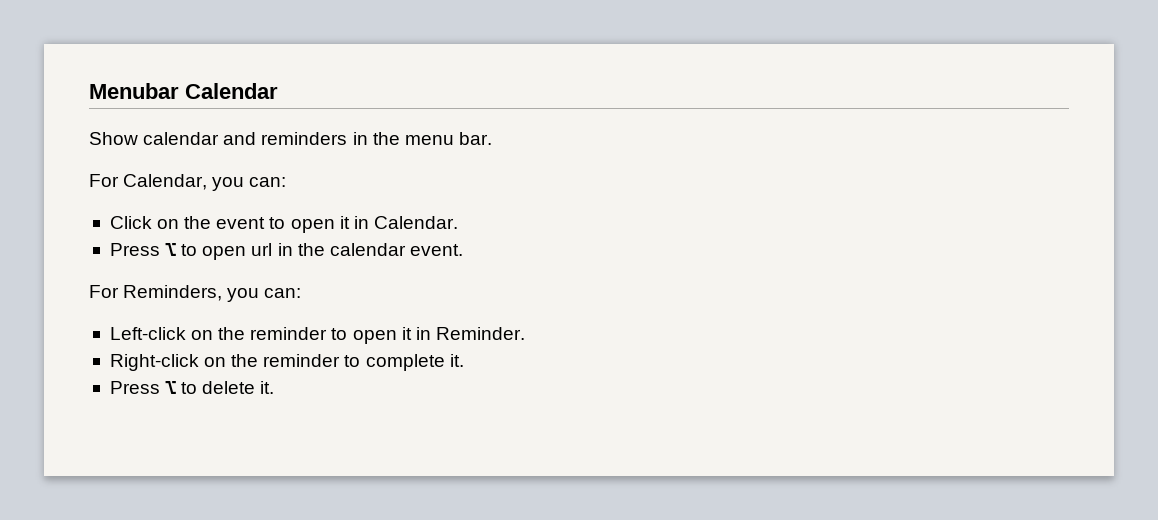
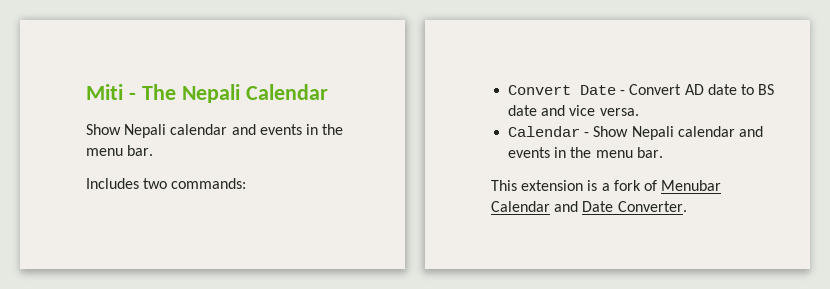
- Menubar Calendar
- Show calendar and reminders in the menu bar.
- For Calendar, you can:
- Click on the event to open it in Calendar.
- Press ⌥ to open url in the calendar event.
- For Reminders, you can:
- Left-click on the reminder to open it in Reminder.
- Right-click on the reminder to complete it.
- Press ⌥ to delete it.
+ Miti - The Nepali Calendar
+ Show Nepali calendar and events in the menu bar.
+ Includes two commands:
+ Convert Date - Convert AD date to BS date and vice versa.
+ Calendar - Show Nepali calendar and events in the menu bar.
+ This extension is a fork of Menubar Calendar and Date Converter.

